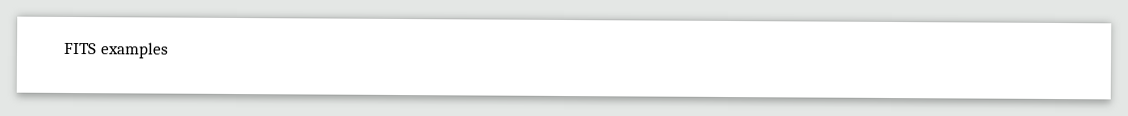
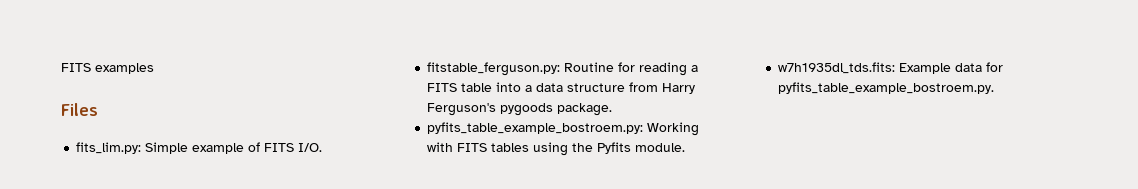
+ Files
+ fits_lim.py: Simple example of FITS I/O.
+ fitstable_ferguson.py: Routine for reading a FITS table into a data structure from Harry Ferguson's pygoods package.
+ pyfits_table_example_bostroem.py: Working with FITS tables using the Pyfits module.
+ w7h1935dl_tds.fits: Example data for pyfits_table_example_bostroem.py.

